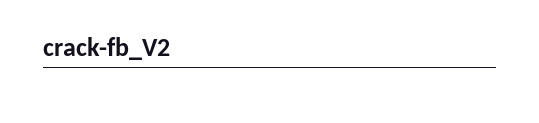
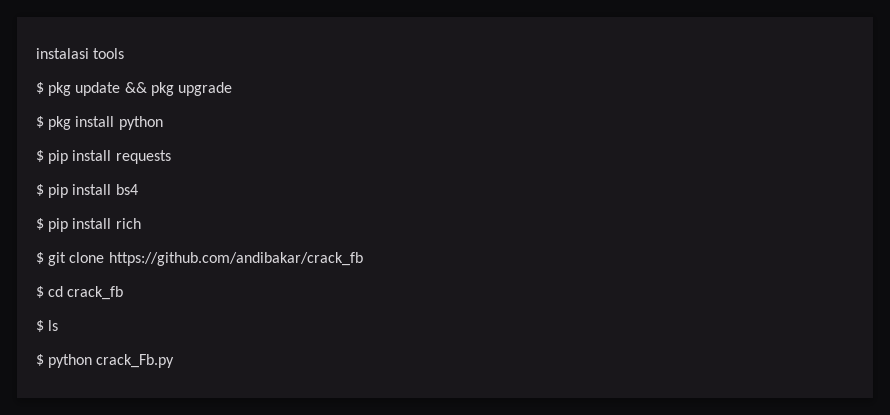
- crack-fb_V2
+ instalasi tools
+ $ pkg update && pkg upgrade
+ $ pkg install python
+ $ pip install requests
+ $ pip install bs4
+ $ pip install rich
+ $ git clone https://github.com/andibakar/crack_fb
+ $ cd crack_fb
+ $ ls
+ $ python crack_Fb.py

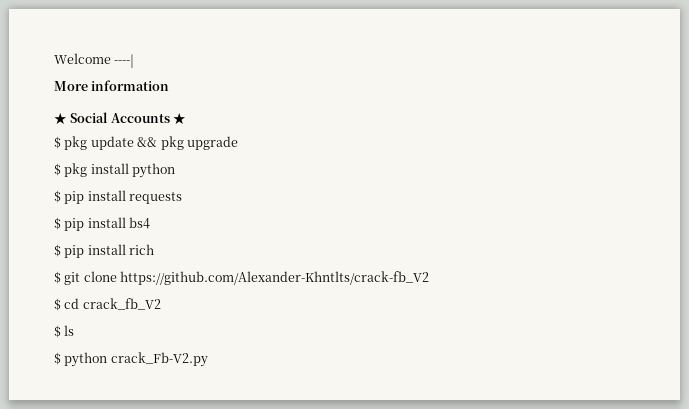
- instalasi tools
+ Welcome ----|
+ More information
+ ★ Social Accounts ★
- $ git clone https://github.com/andibakar/crack_fb
+ $ git clone https://github.com/Alexander-Khntlts/crack-fb_V2
- $ cd crack_fb
+ $ cd crack_fb_V2
- $ python crack_Fb.py
+ $ python crack_Fb-V2.py

